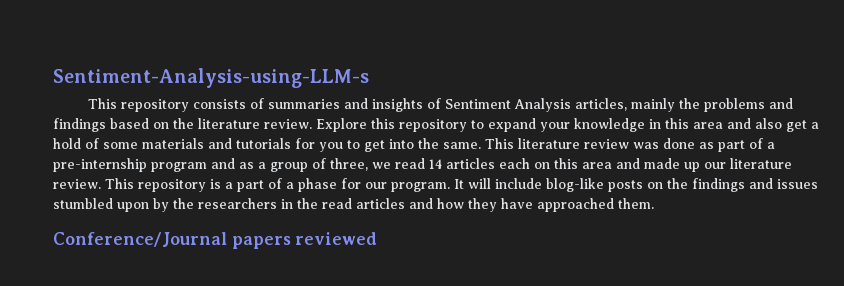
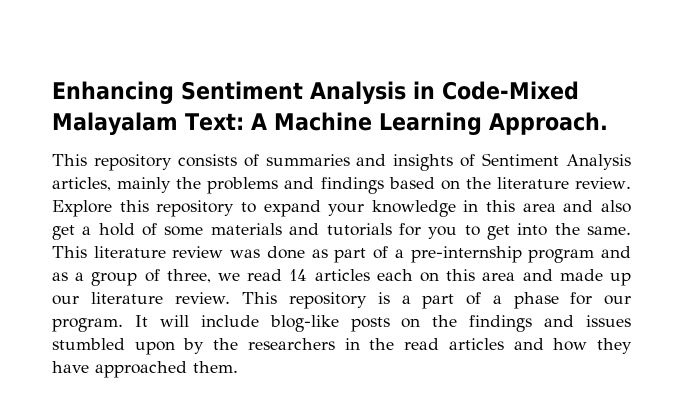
- Sentiment-Analysis-using-LLM-s
+ Enhancing Sentiment Analysis in Code-Mixed Malayalam Text: A Machine Learning Approach.
- Conference/Journal papers reviewed

